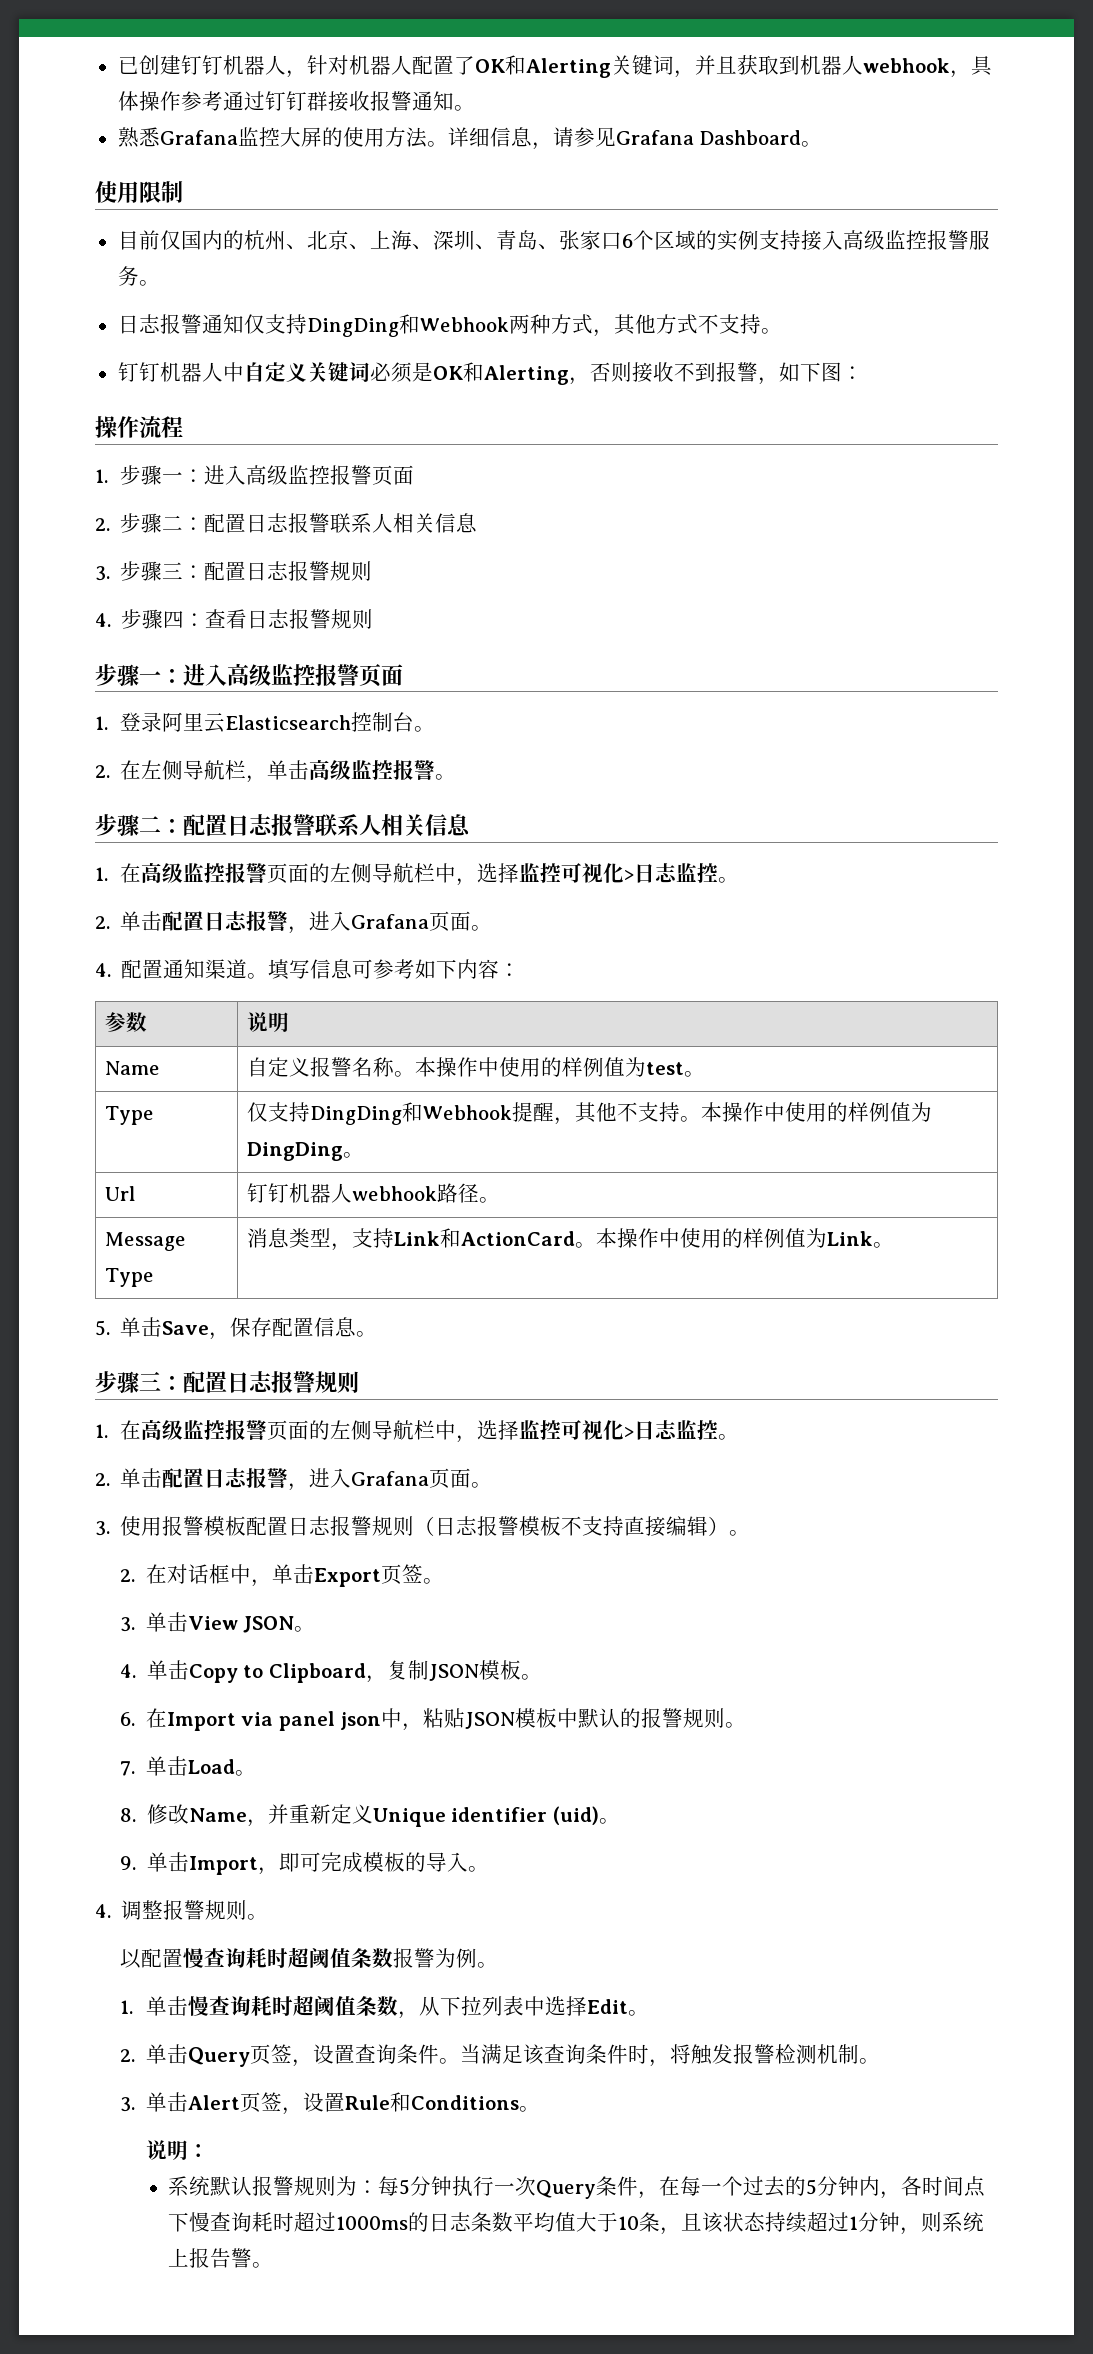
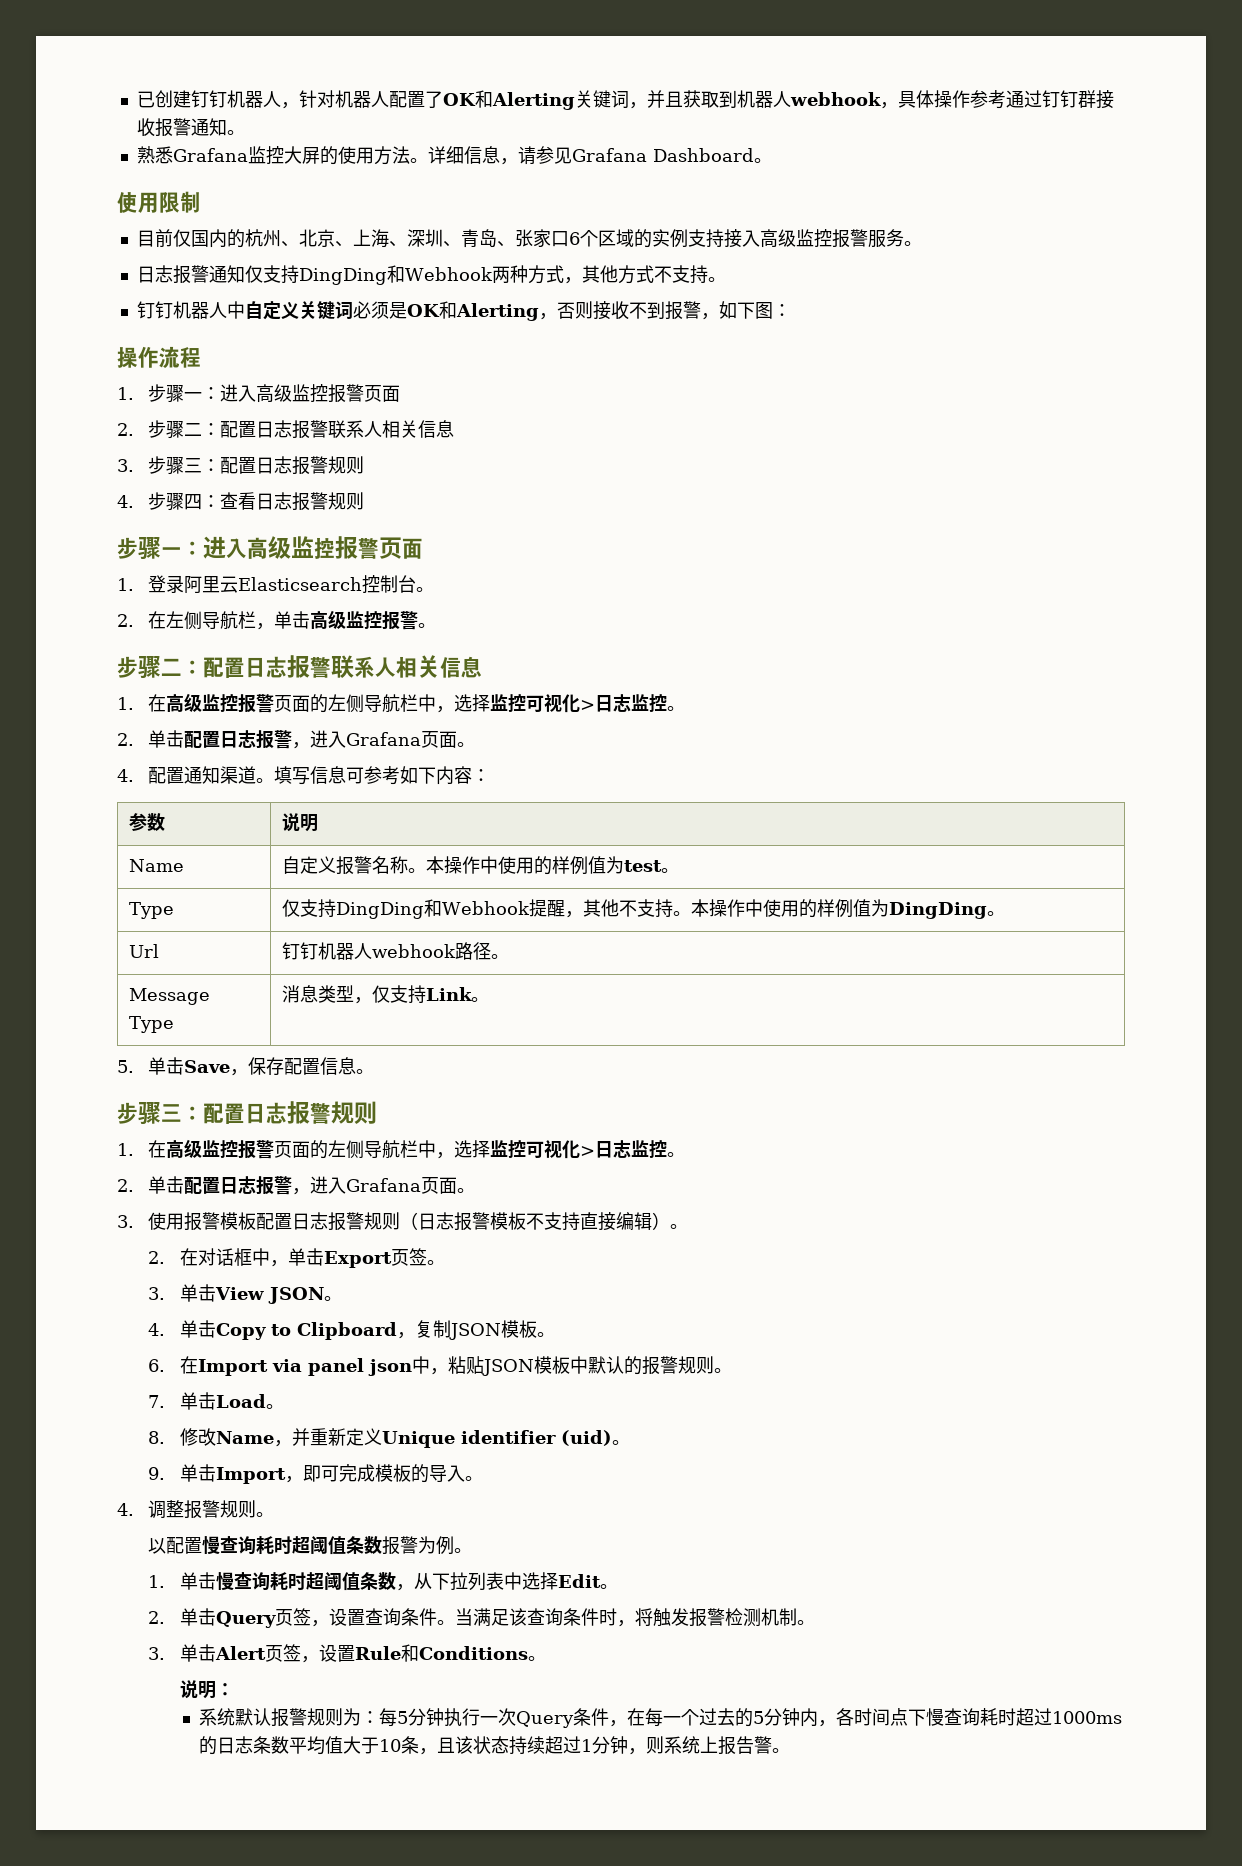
- Message Type | 消息类型，支持Link和ActionCard。本操作中使用的样例值为Link。
+ Message Type | 消息类型，仅支持Link。

